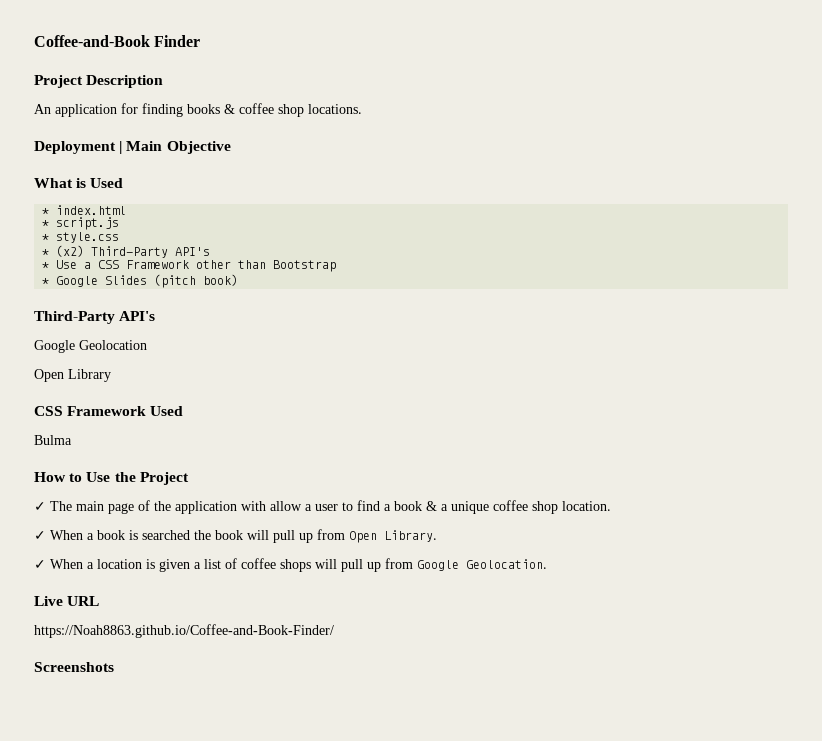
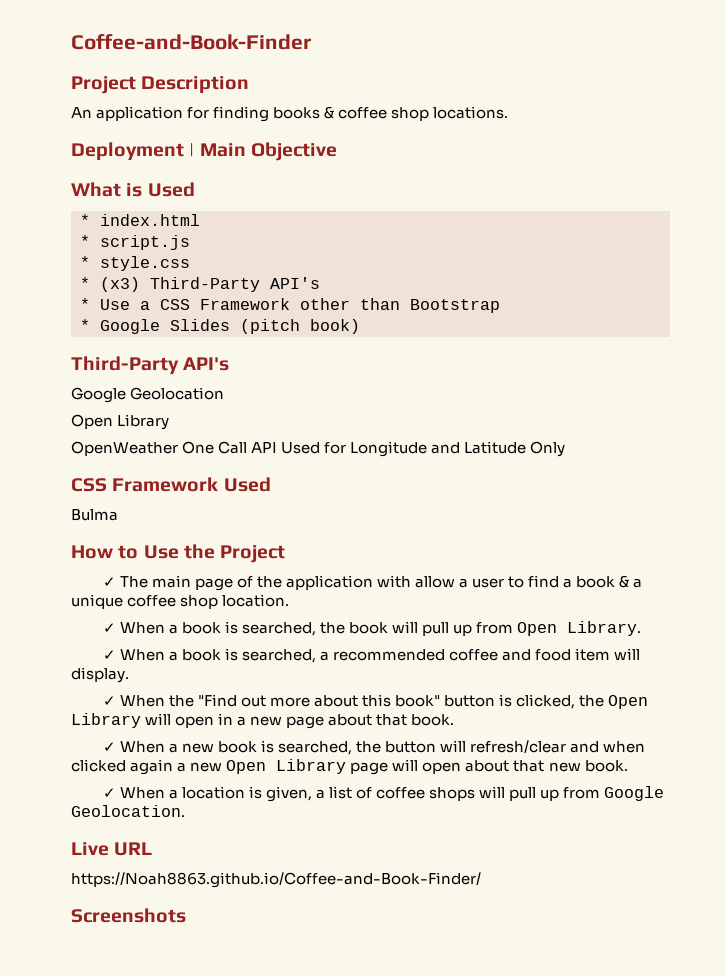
- Coffee-and-Book Finder
+ Coffee-and-Book-Finder
- * (x2) Third-Party API's
+ * (x3) Third-Party API's
+ OpenWeather One Call API Used for Longitude and Latitude Only
- ✓ When a book is searched the book will pull up from Open Library.
+ ✓ When a book is searched, the book will pull up from Open Library.
+ ✓ When a book is searched, a recommended coffee and food item will display.
+ ✓ When the "Find out more about this book" button is clicked, the Open Library will open in a new page about that book.
+ ✓ When a new book is searched, the button will refresh/clear and when clicked again a new Open Library page will open about that new book.
- ✓ When a location is given a list of coffee shops will pull up from Google Geolocation.
+ ✓ When a location is given, a list of coffee shops will pull up from Google Geolocation.

